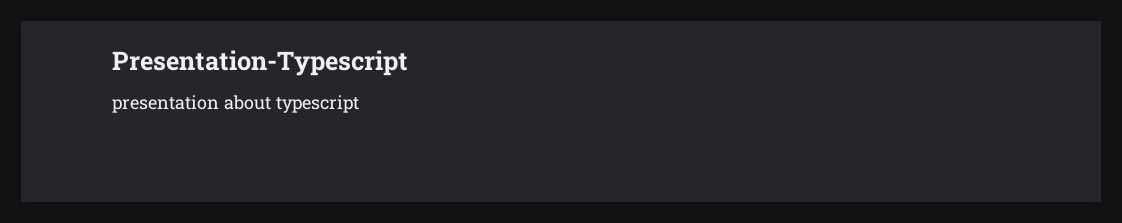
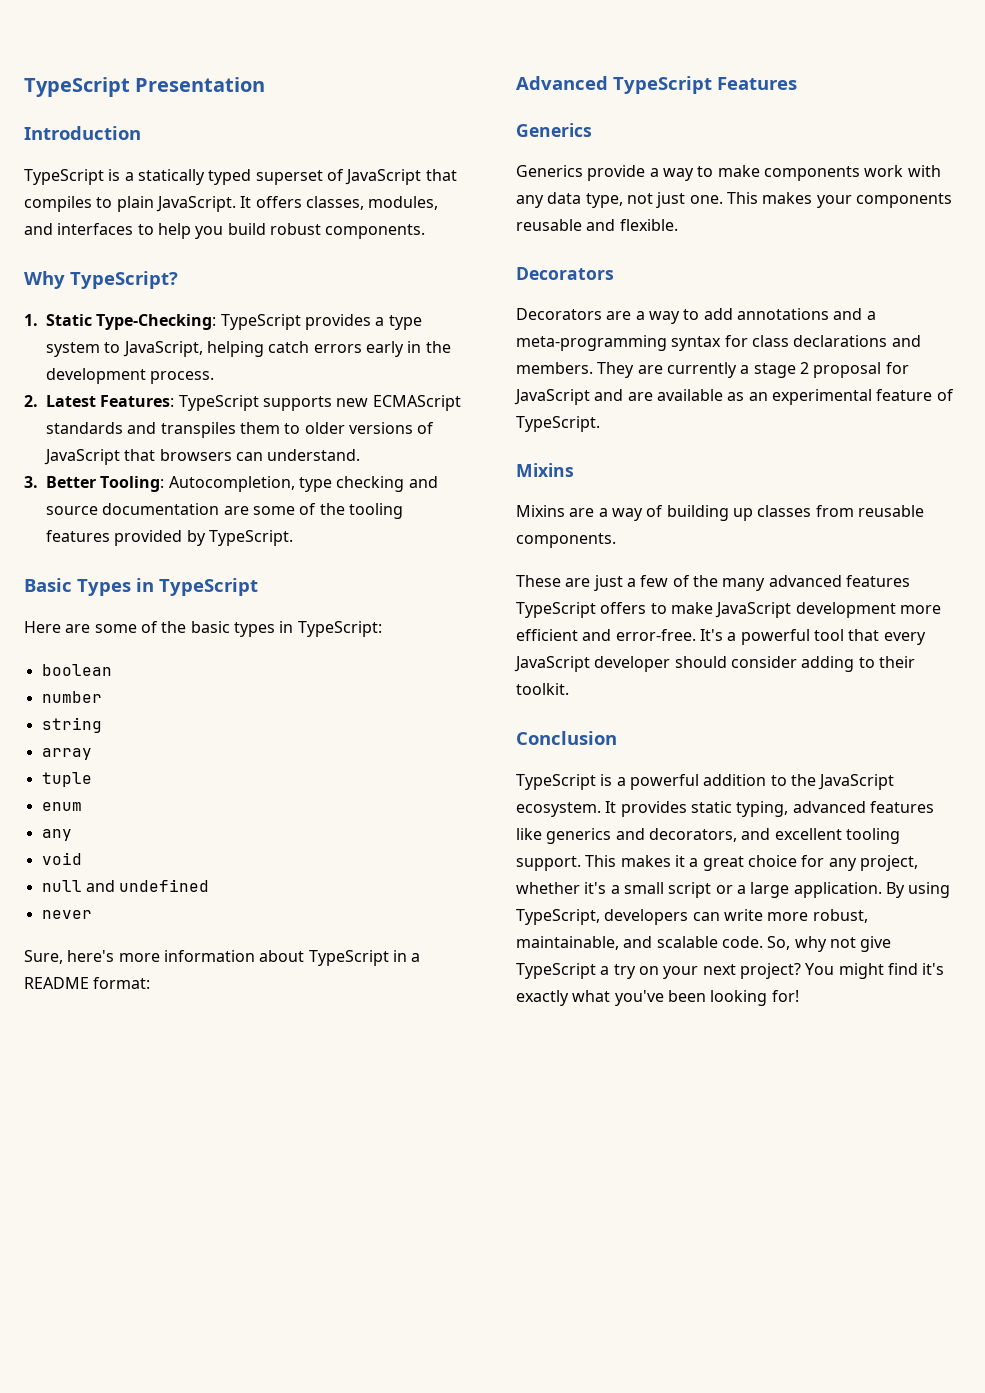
- Presentation-Typescript
- presentation about typescript
+ TypeScript Presentation
+ Introduction
+ TypeScript is a statically typed superset of JavaScript that compiles to plain JavaScript. It offers classes, modules, and interfaces to help you build robust components.
+ Why TypeScript?
+ 1. Static Type-Checking: TypeScript provides a type system to JavaScript, helping catch errors early in the development process.
+ 2. Latest Features: TypeScript supports new ECMAScript standards and transpiles them to older versions of JavaScript that browsers can understand.
+ 3. Better Tooling: Autocompletion, type checking and source documentation are some of the tooling features provided by TypeScript.
+ Basic Types in TypeScript
+ Here are some of the basic types in TypeScript:
+ boolean
+ number
+ string
+ array
+ tuple
+ enum
+ any
+ void
+ null and undefined
+ never
+ Sure, here's more information about TypeScript in a README format:
+ Advanced TypeScript Features
+ Generics
+ Generics provide a way to make components work with any data type, not just one. This makes your components reusable and flexible.
+ Decorators
+ Decorators are a way to add annotations and a meta-programming syntax for class declarations and members. They are currently a stage 2 proposal for JavaScript and are available as an experimental feature of TypeScript.
+ Mixins
+ Mixins are a way of building up classes from reusable components.
+ These are just a few of the many advanced features TypeScript offers to make JavaScript development more efficient and error-free. It's a powerful tool that every JavaScript developer should consider adding to their toolkit.
+ Conclusion
+ TypeScript is a powerful addition to the JavaScript ecosystem. It provides static typing, advanced features like generics and decorators, and excellent tooling support. This makes it a great choice for any project, whether it's a small script or a large application. By using TypeScript, developers can write more robust, maintainable, and scalable code. So, why not give TypeScript a try on your next project? You might find it's exactly what you've been looking for!

